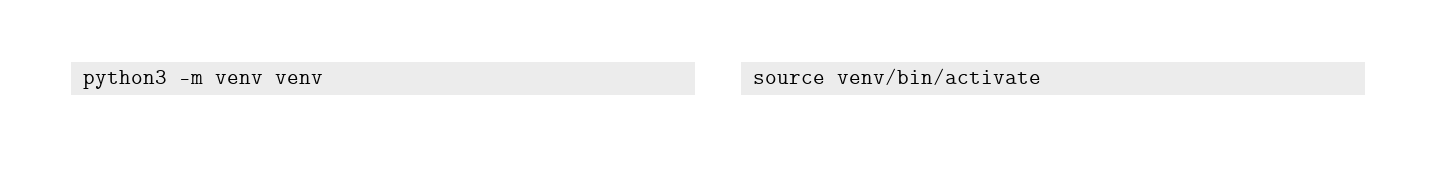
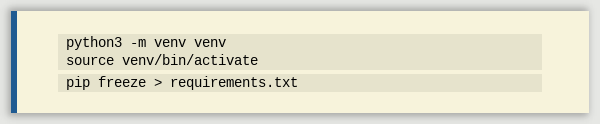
+ pip freeze > requirements.txt

